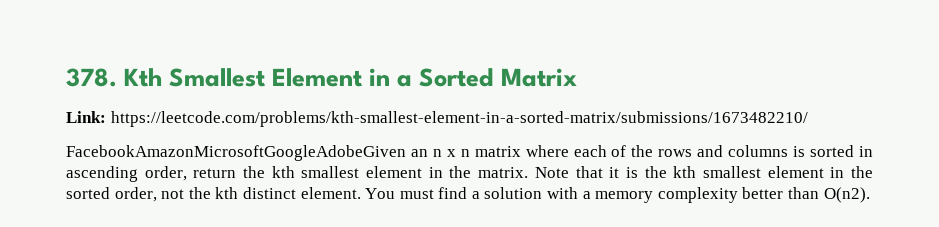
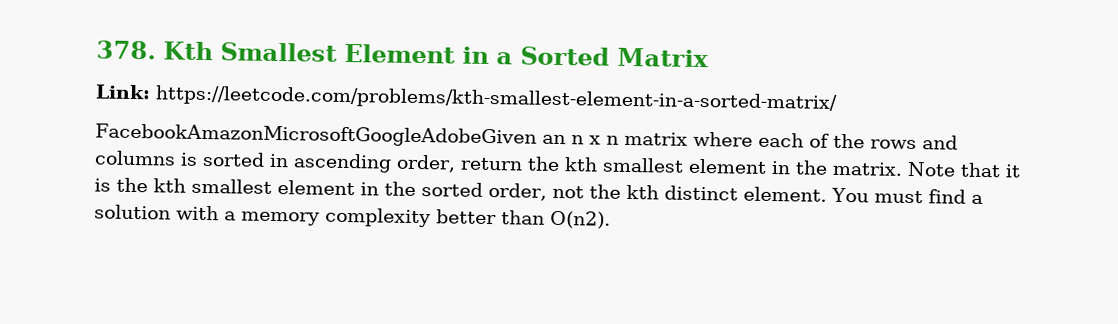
- Link: https://leetcode.com/problems/kth-smallest-element-in-a-sorted-matrix/submissions/1673482210/
+ Link: https://leetcode.com/problems/kth-smallest-element-in-a-sorted-matrix/

